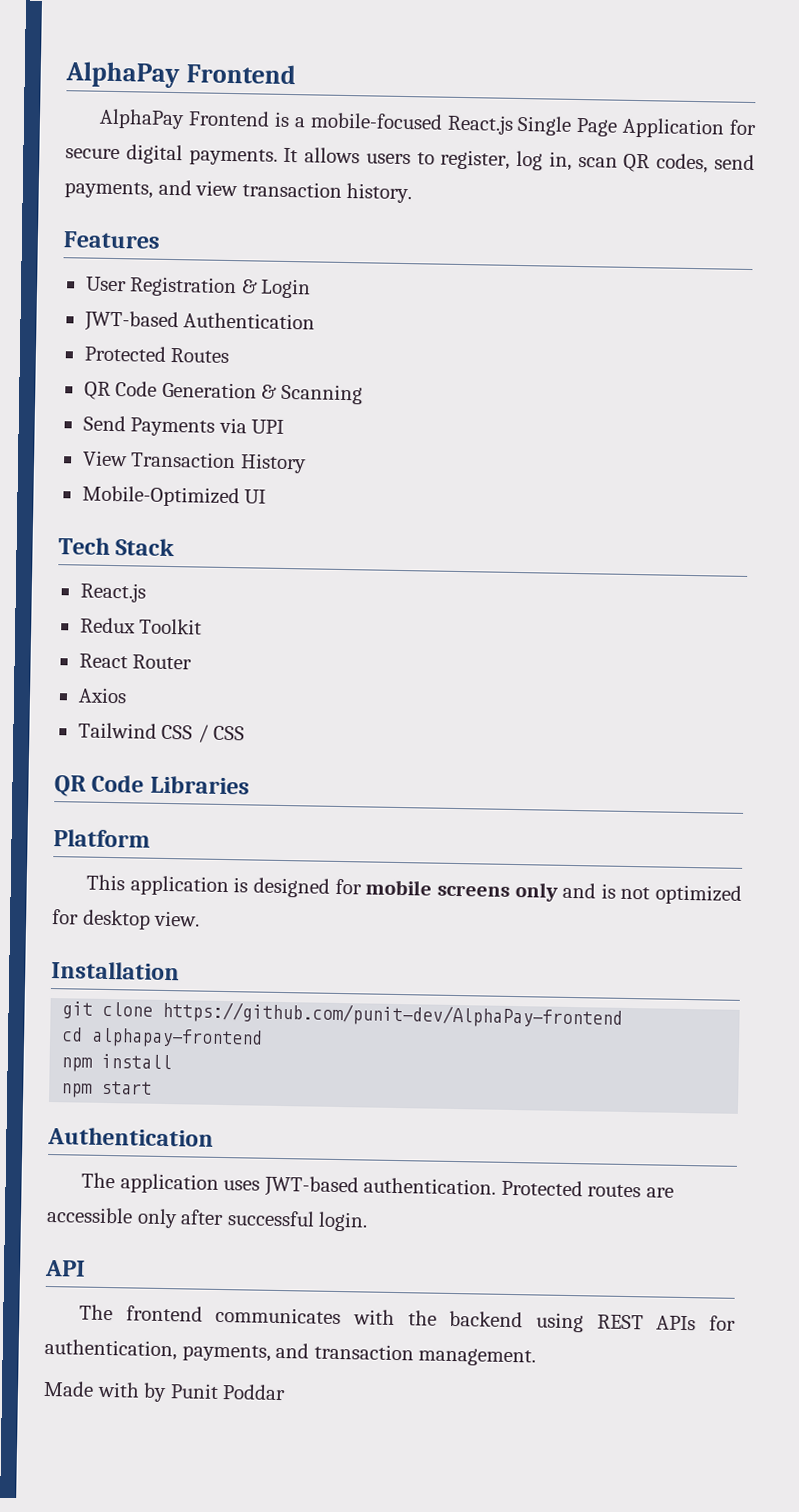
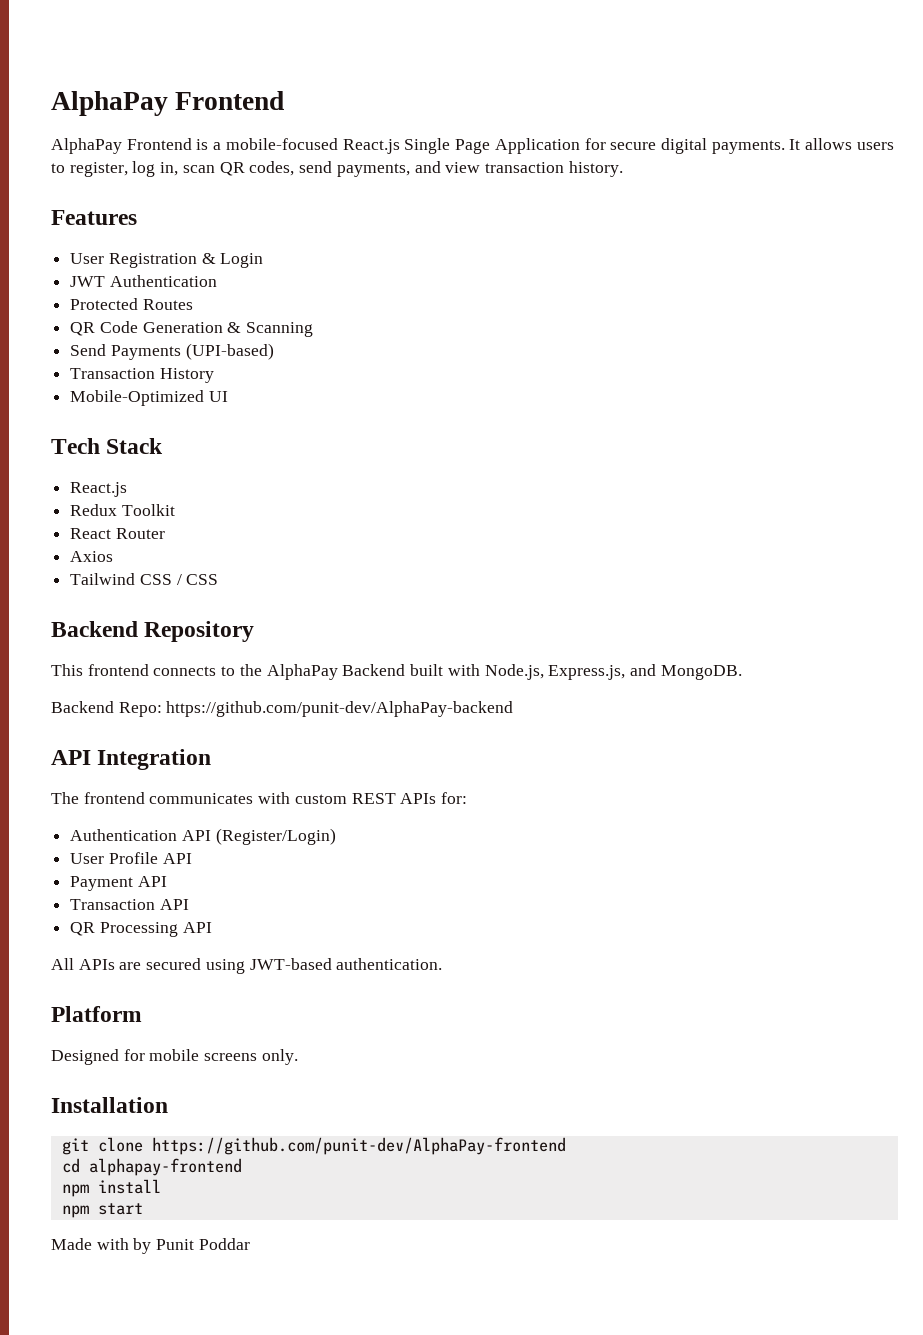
- JWT-based Authentication
+ JWT Authentication
- Send Payments via UPI
- View Transaction History
+ Send Payments (UPI-based)
+ Transaction History
- QR Code Libraries
+ Backend Repository
+ This frontend connects to the AlphaPay Backend built with Node.js, Express.js, and MongoDB.
+ Backend Repo: https://github.com/punit-dev/AlphaPay-backend
+ API Integration
+ The frontend communicates with custom REST APIs for:
+ Authentication API (Register/Login)
+ User Profile API
+ Payment API
+ Transaction API
+ QR Processing API
+ All APIs are secured using JWT-based authentication.
  Platform
- This application is designed for mobile screens only and is not optimized for desktop view.
+ Designed for mobile screens only.
  npm start
- Authentication
- The application uses JWT-based authentication. Protected routes are accessible only after successful login.
- API
- The frontend communicates with the backend using REST APIs for authentication, payments, and transaction management.

